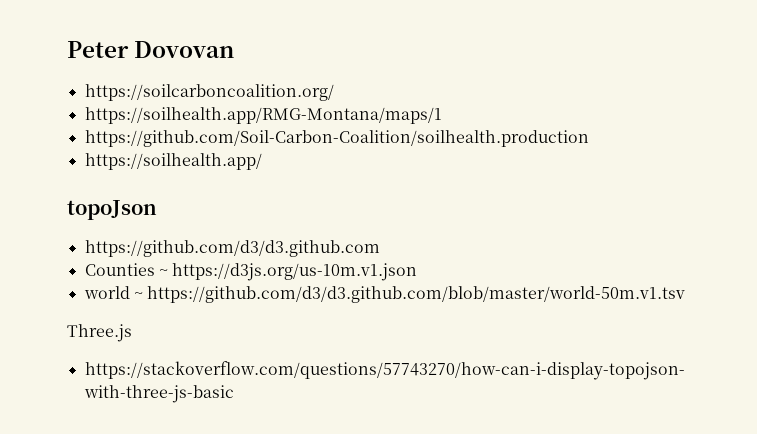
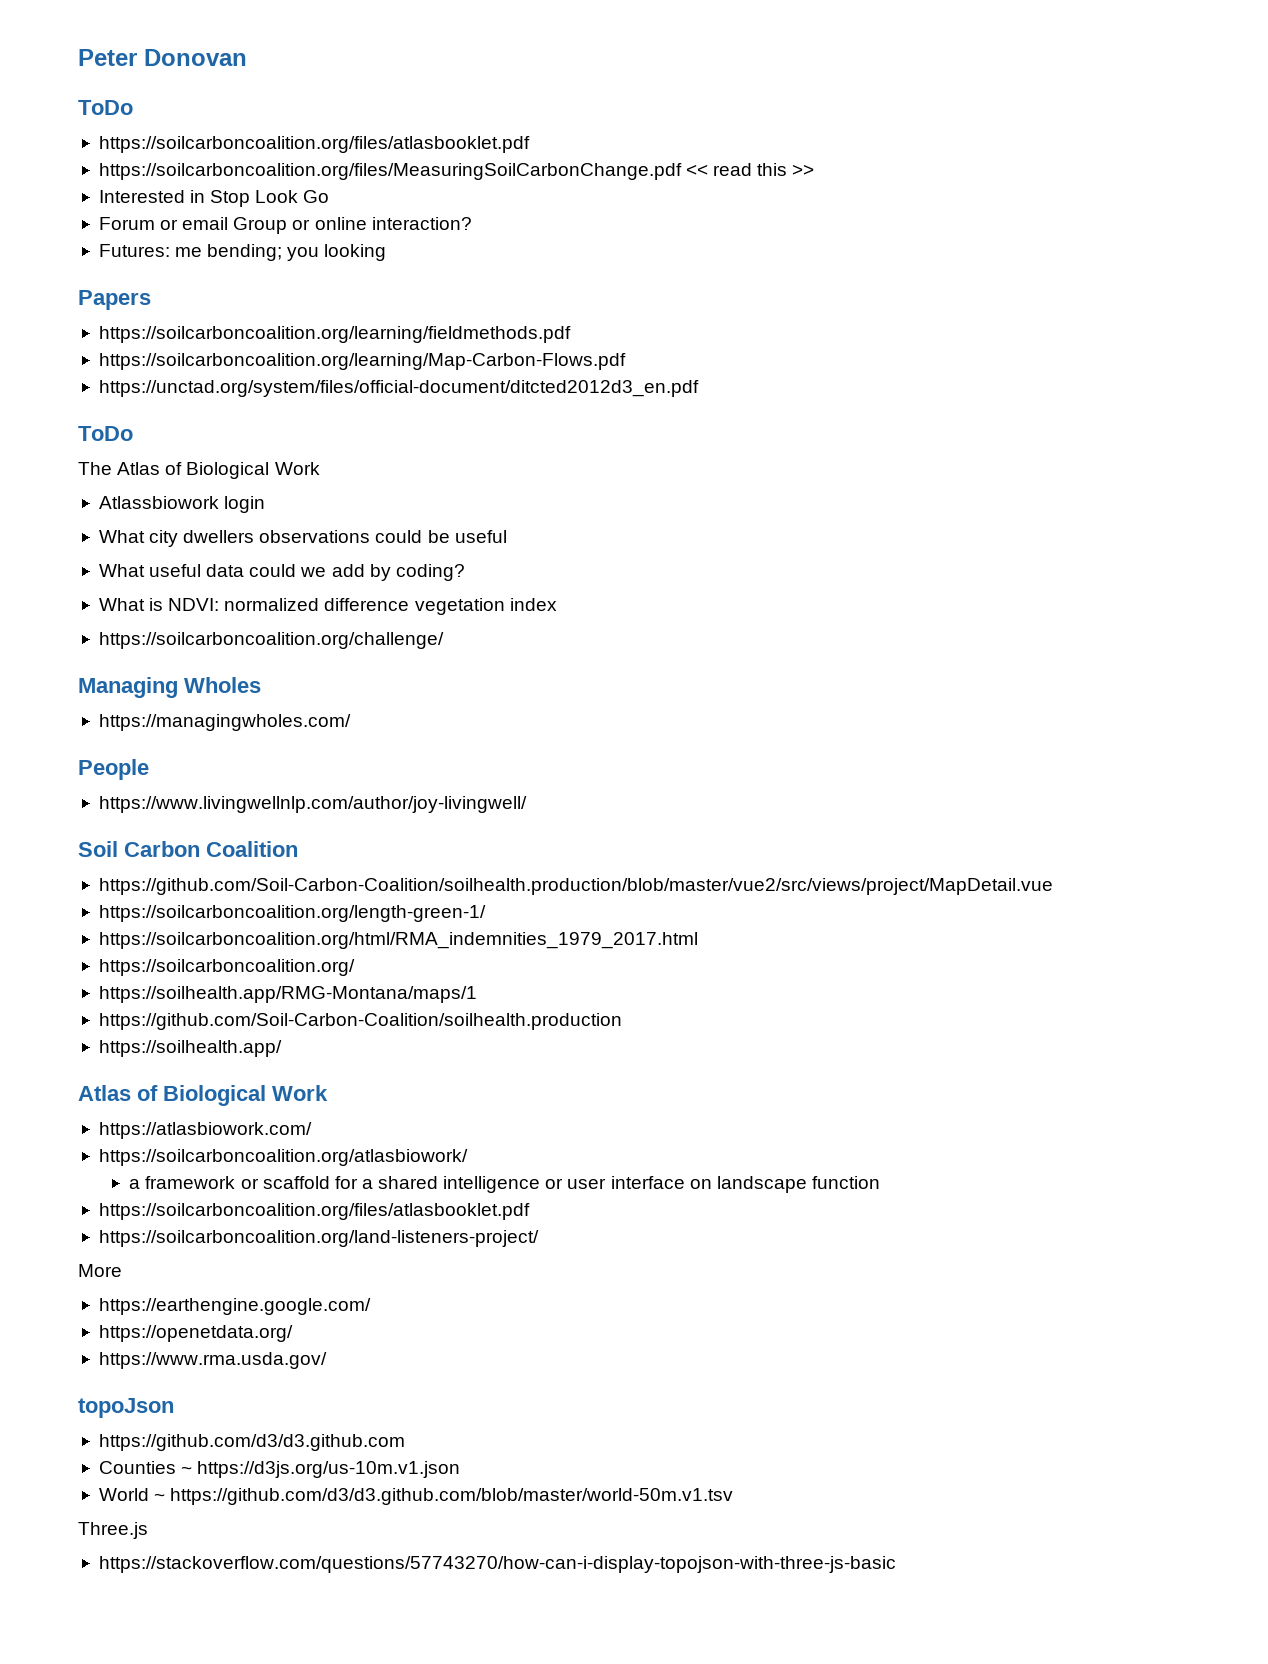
- Peter Dovovan
+ Peter Donovan
+ ToDo
+ https://soilcarboncoalition.org/files/atlasbooklet.pdf
+ https://soilcarboncoalition.org/files/MeasuringSoilCarbonChange.pdf << read this >>
+ Interested in Stop Look Go
+ Forum or email Group or online interaction?
+ Futures: me bending; you looking
+ Papers
+ https://soilcarboncoalition.org/learning/fieldmethods.pdf
+ https://soilcarboncoalition.org/learning/Map-Carbon-Flows.pdf
+ https://unctad.org/system/files/official-document/ditcted2012d3_en.pdf
+ ToDo
+ The Atlas of Biological Work
+ Atlassbiowork login
+ What city dwellers observations could be useful
+ What useful data could we add by coding?
+ What is NDVI: normalized difference vegetation index
+ https://soilcarboncoalition.org/challenge/
+ Managing Wholes
+ https://managingwholes.com/
+ People
+ https://www.livingwellnlp.com/author/joy-livingwell/
+ Soil Carbon Coalition
+ https://github.com/Soil-Carbon-Coalition/soilhealth.production/blob/master/vue2/src/views/project/MapDetail.vue
+ https://soilcarboncoalition.org/length-green-1/
+ https://soilcarboncoalition.org/html/RMA_indemnities_1979_2017.html
  https://soilcarboncoalition.org/
  https://soilhealth.app/RMG-Montana/maps/1
  https://github.com/Soil-Carbon-Coalition/soilhealth.production
  https://soilhealth.app/
+ Atlas of Biological Work
+ https://atlasbiowork.com/
+ https://soilcarboncoalition.org/atlasbiowork/
+ a framework or scaffold for a shared intelligence or user interface on landscape function
+ https://soilcarboncoalition.org/files/atlasbooklet.pdf
+ https://soilcarboncoalition.org/land-listeners-project/
+ More
+ https://earthengine.google.com/
+ https://openetdata.org/
+ https://www.rma.usda.gov/
- world ~ https://github.com/d3/d3.github.com/blob/master/world-50m.v1.tsv
+ World ~ https://github.com/d3/d3.github.com/blob/master/world-50m.v1.tsv

